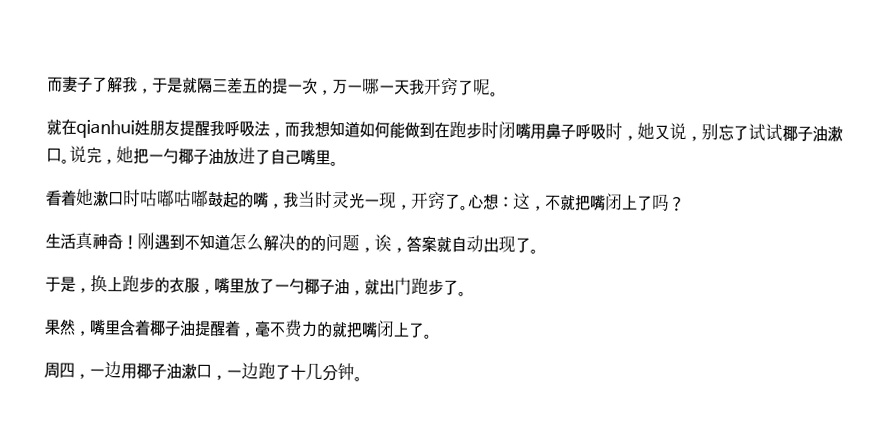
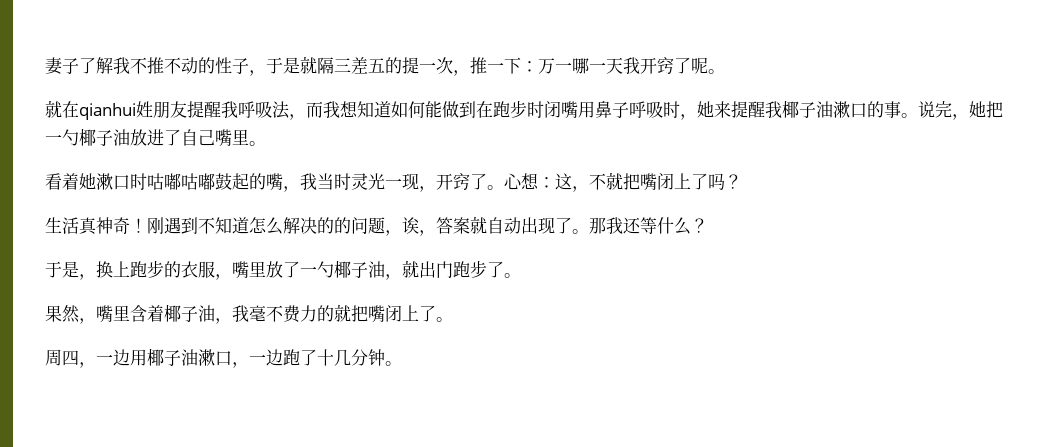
- 而妻子了解我，于是就隔三差五的提一次，万一哪一天我开窍了呢。
+ 妻子了解我不推不动的性子，于是就隔三差五的提一次，推一下：万一哪一天我开窍了呢。
- 就在qianhui姓朋友提醒我呼吸法，而我想知道如何能做到在跑步时闭嘴用鼻子呼吸时，她又说，别忘了试试椰子油漱口。
+ 就在qianhui姓朋友提醒我呼吸法，而我想知道如何能做到在跑步时闭嘴用鼻子呼吸时，她来提醒我椰子油漱口的事。
+ 那我还等什么？
- 果然，嘴里含着椰子油提醒着，毫不费力的就把嘴闭上了。
+ 果然，嘴里含着椰子油，我毫不费力的就把嘴闭上了。

